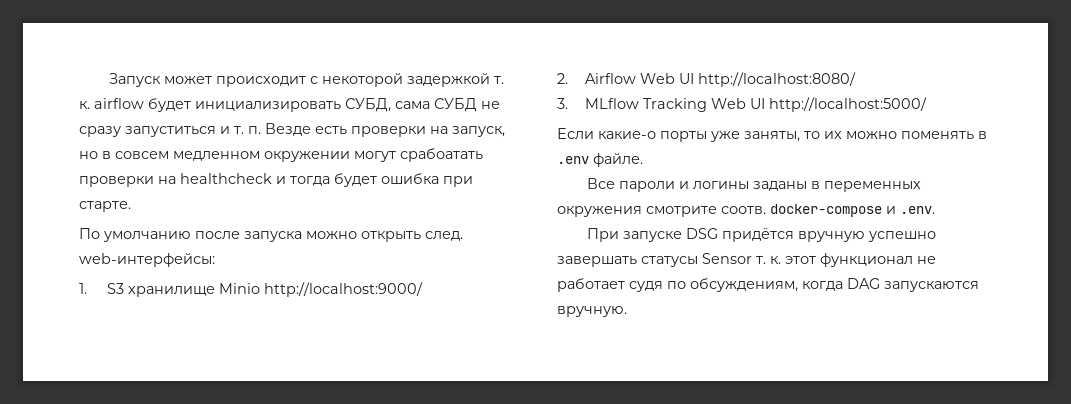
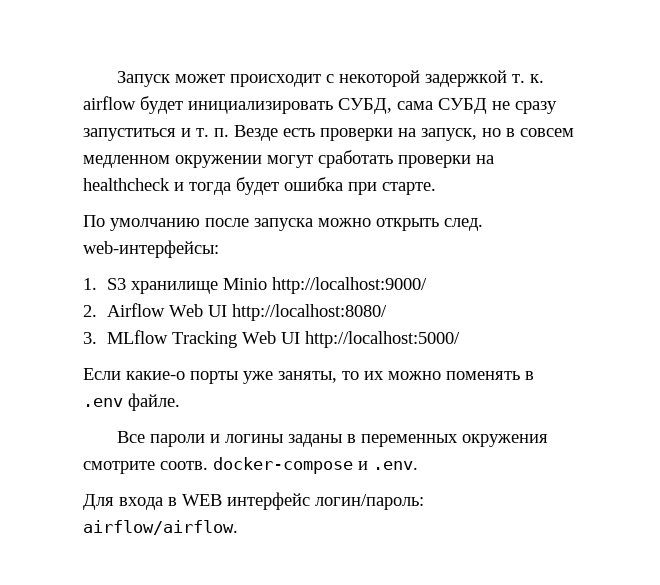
- Запуск может происходит с некоторой задержкой т. к. airflow будет инициализировать СУБД, сама СУБД не сразу запуститься и т. п. Везде есть проверки на запуск, но в совсем медленном окружении могут срабоатать проверки на healthcheck и тогда будет ошибка при старте.
+ Запуск может происходит с некоторой задержкой т. к. airflow будет инициализировать СУБД, сама СУБД не сразу запуститься и т. п. Везде есть проверки на запуск, но в совсем медленном окружении могут сработать проверки на healthcheck и тогда будет ошибка при старте.
- При запуске DSG придётся вручную успешно завершать статусы Sensor т. к. этот функционал не работает судя по обсуждениям, когда DAG запускаются вручную.
+ Для входа в WEB интерфейс логин/пароль: airflow/airflow.

